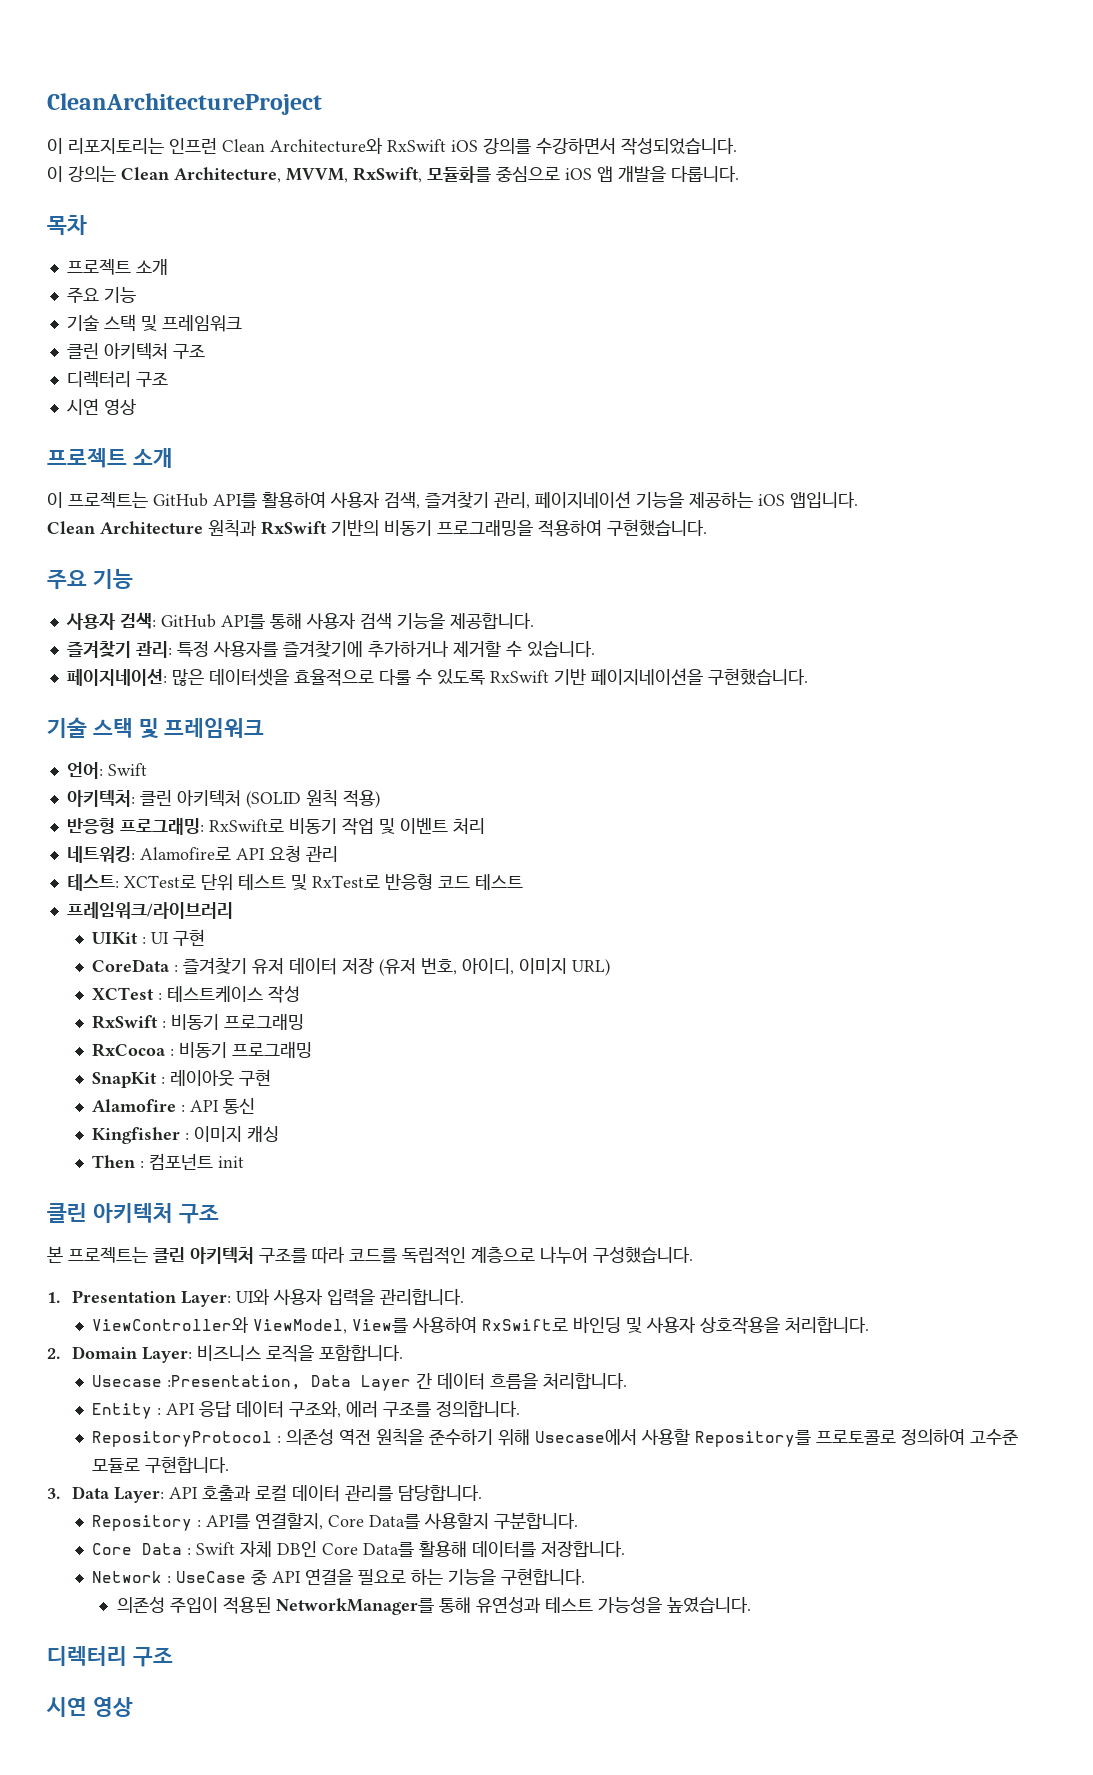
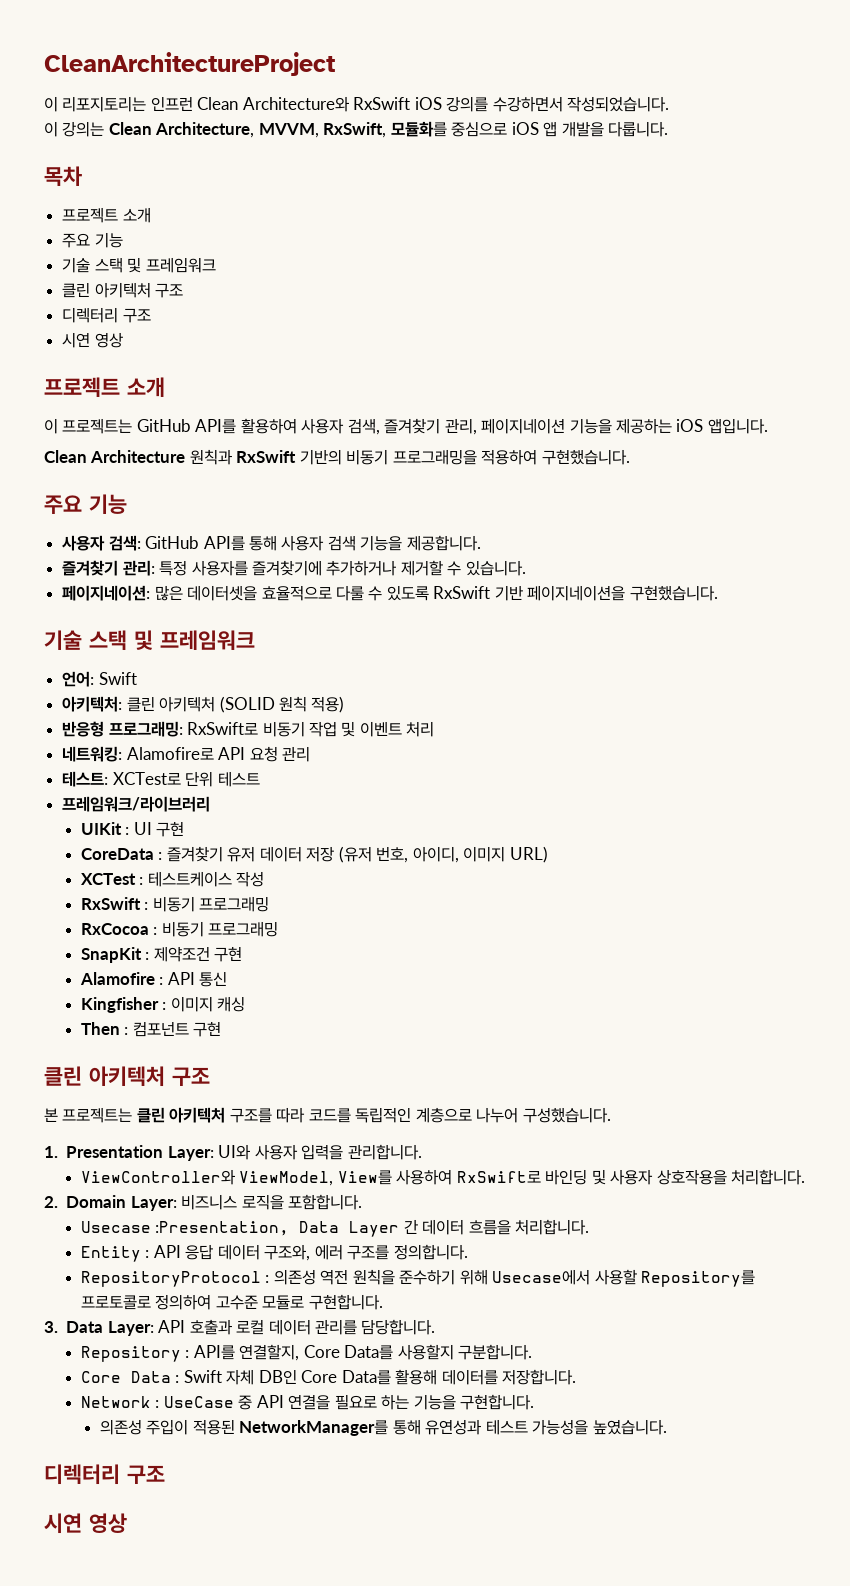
- 테스트: XCTest로 단위 테스트 및 RxTest로 반응형 코드 테스트
+ 테스트: XCTest로 단위 테스트
- SnapKit : 레이아웃 구현
+ SnapKit : 제약조건 구현
- Then : 컴포넌트 init
+ Then : 컴포넌트 구현

